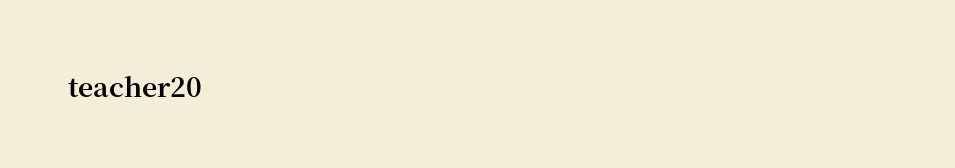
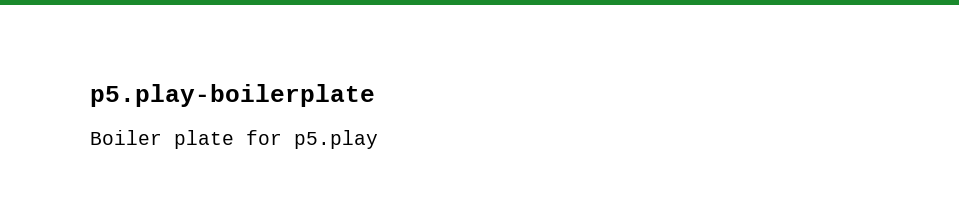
- teacher20
+ p5.play-boilerplate
+ Boiler plate for p5.play

